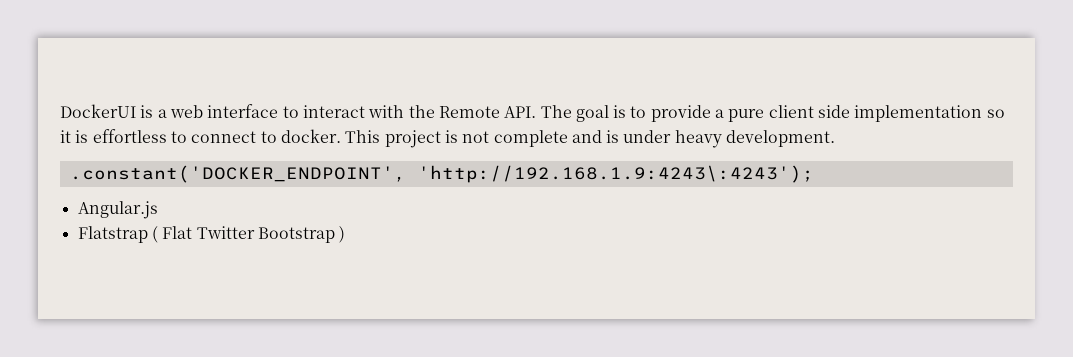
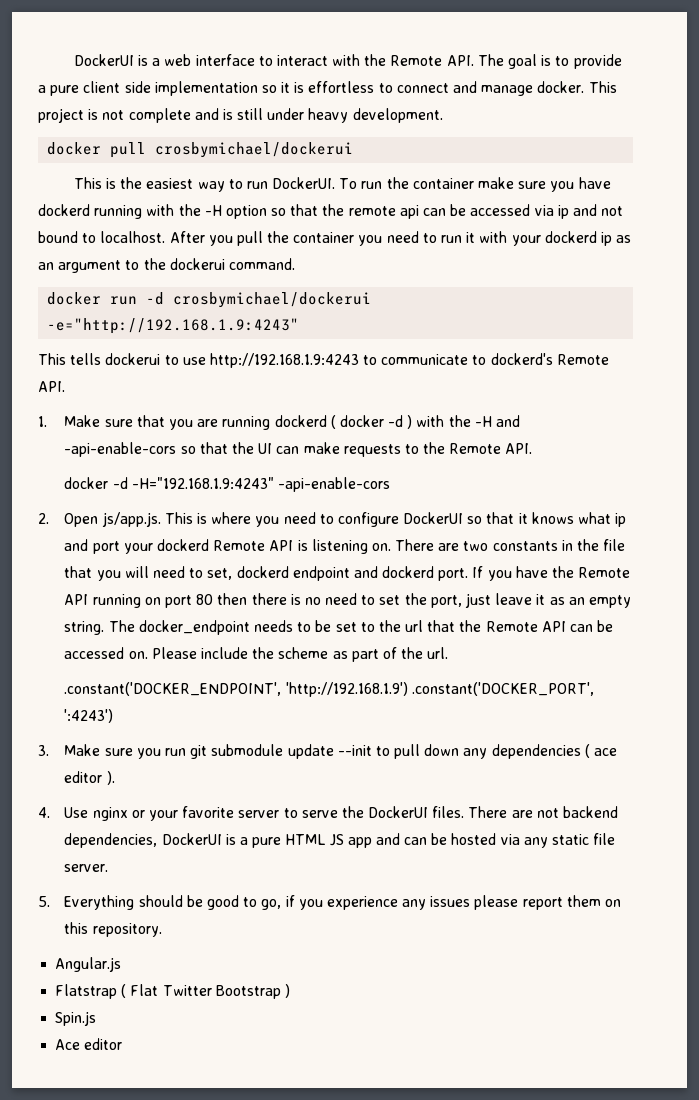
- DockerUI is a web interface to interact with the Remote API. The goal is to provide a pure client side implementation so it is effortless to connect to docker.
+ DockerUI is a web interface to interact with the Remote API. The goal is to provide a pure client side implementation so it is effortless to connect and manage docker.
- This project is not complete and is under heavy development.
+ This project is not complete and is still under heavy development.
- .constant('DOCKER_ENDPOINT', 'http://192.168.1.9:4243\:4243');
+ docker pull crosbymichael/dockerui
+ This is the easiest way to run DockerUI. To run the container make sure you have dockerd running with the -H option so that the remote api can be accessed via ip and not bound to localhost. After you pull the container you need to run it with your dockerd ip as an argument to the dockerui command.
+ docker run -d crosbymichael/dockerui -e="http://192.168.1.9:4243"
+ This tells dockerui to use http://192.168.1.9:4243 to communicate to dockerd's Remote API.
+ 1. Make sure that you are running dockerd ( docker -d ) with the -H and -api-enable-cors so that the UI can make requests to the Remote API.
+ docker -d -H="192.168.1.9:4243" -api-enable-cors
+ 2. Open js/app.js. This is where you need to configure DockerUI so that it knows what ip and port your dockerd Remote API is listening on. There are two constants in the file that you will need to set, dockerd endpoint and dockerd port. If you have the Remote API running on port 80 then there is no need to set the port, just leave it as an empty string. The docker_endpoint needs to be set to the url that the Remote API can be accessed on. Please include the scheme as part of the url.
+ .constant('DOCKER_ENDPOINT', 'http://192.168.1.9') .constant('DOCKER_PORT', ':4243')
+ 3. Make sure you run git submodule update --init to pull down any dependencies ( ace editor ).
+ 4. Use nginx or your favorite server to serve the DockerUI files. There are not backend dependencies, DockerUI is a pure HTML JS app and can be hosted via any static file server.
+ 5. Everything should be good to go, if you experience any issues please report them on this repository.
+ Spin.js
+ Ace editor

